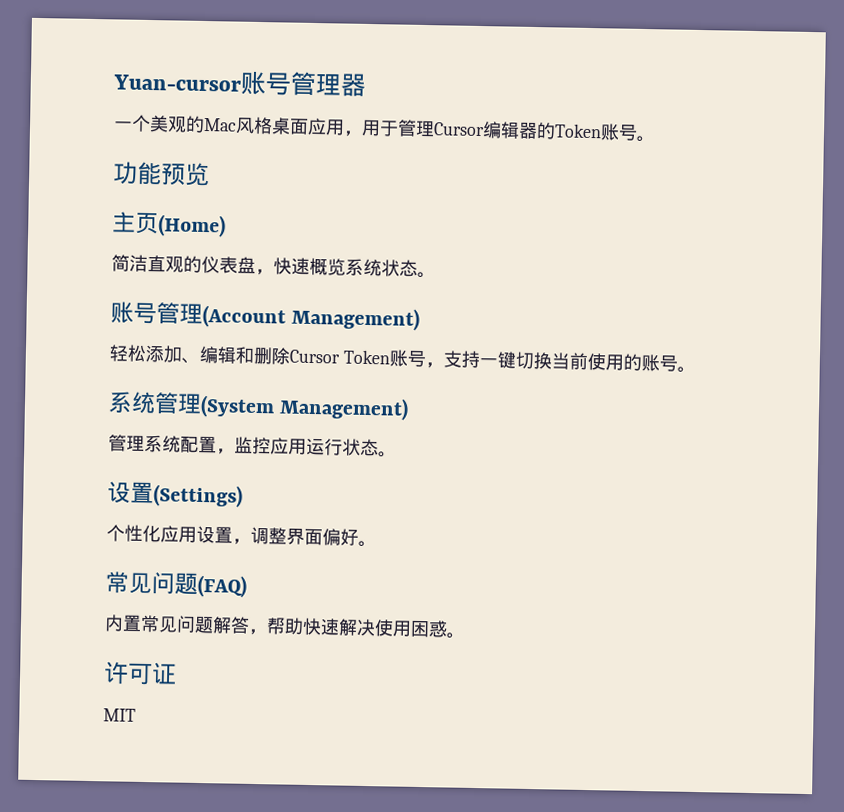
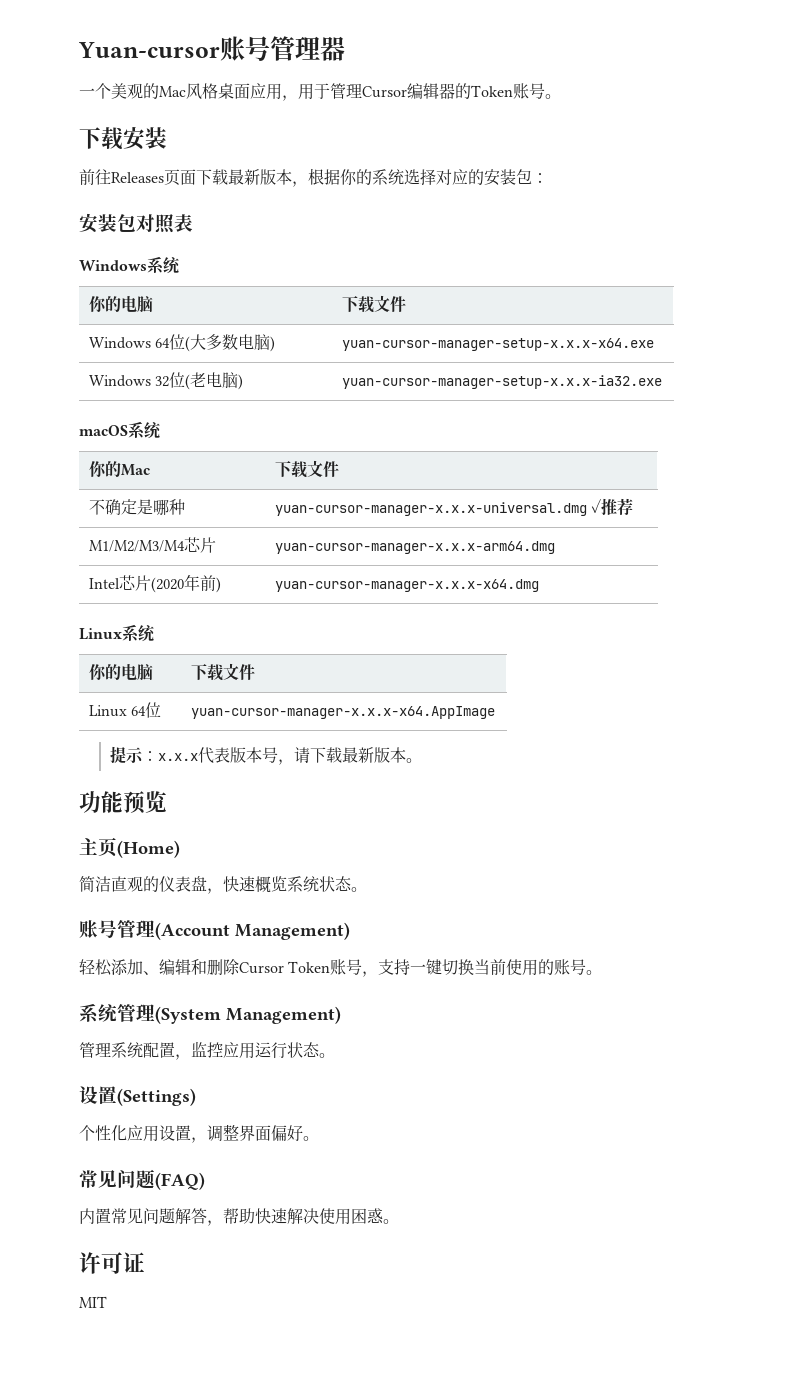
+ 下载安装
+ 前往Releases页面下载最新版本，根据你的系统选择对应的安装包：
+ 安装包对照表
+ Windows系统
+ 你的电脑 | 下载文件
+ Windows 64位(大多数电脑) | yuan-cursor-manager-setup-x.x.x-x64.exe
+ Windows 32位(老电脑) | yuan-cursor-manager-setup-x.x.x-ia32.exe
+ macOS系统
+ 你的Mac | 下载文件
+ 不确定是哪种 | yuan-cursor-manager-x.x.x-universal.dmg ✓推荐
+ M1/M2/M3/M4芯片 | yuan-cursor-manager-x.x.x-arm64.dmg
+ Intel芯片(2020年前) | yuan-cursor-manager-x.x.x-x64.dmg
+ Linux系统
+ 你的电脑 | 下载文件
+ Linux 64位 | yuan-cursor-manager-x.x.x-x64.AppImage
+ 提示：x.x.x代表版本号，请下载最新版本。

